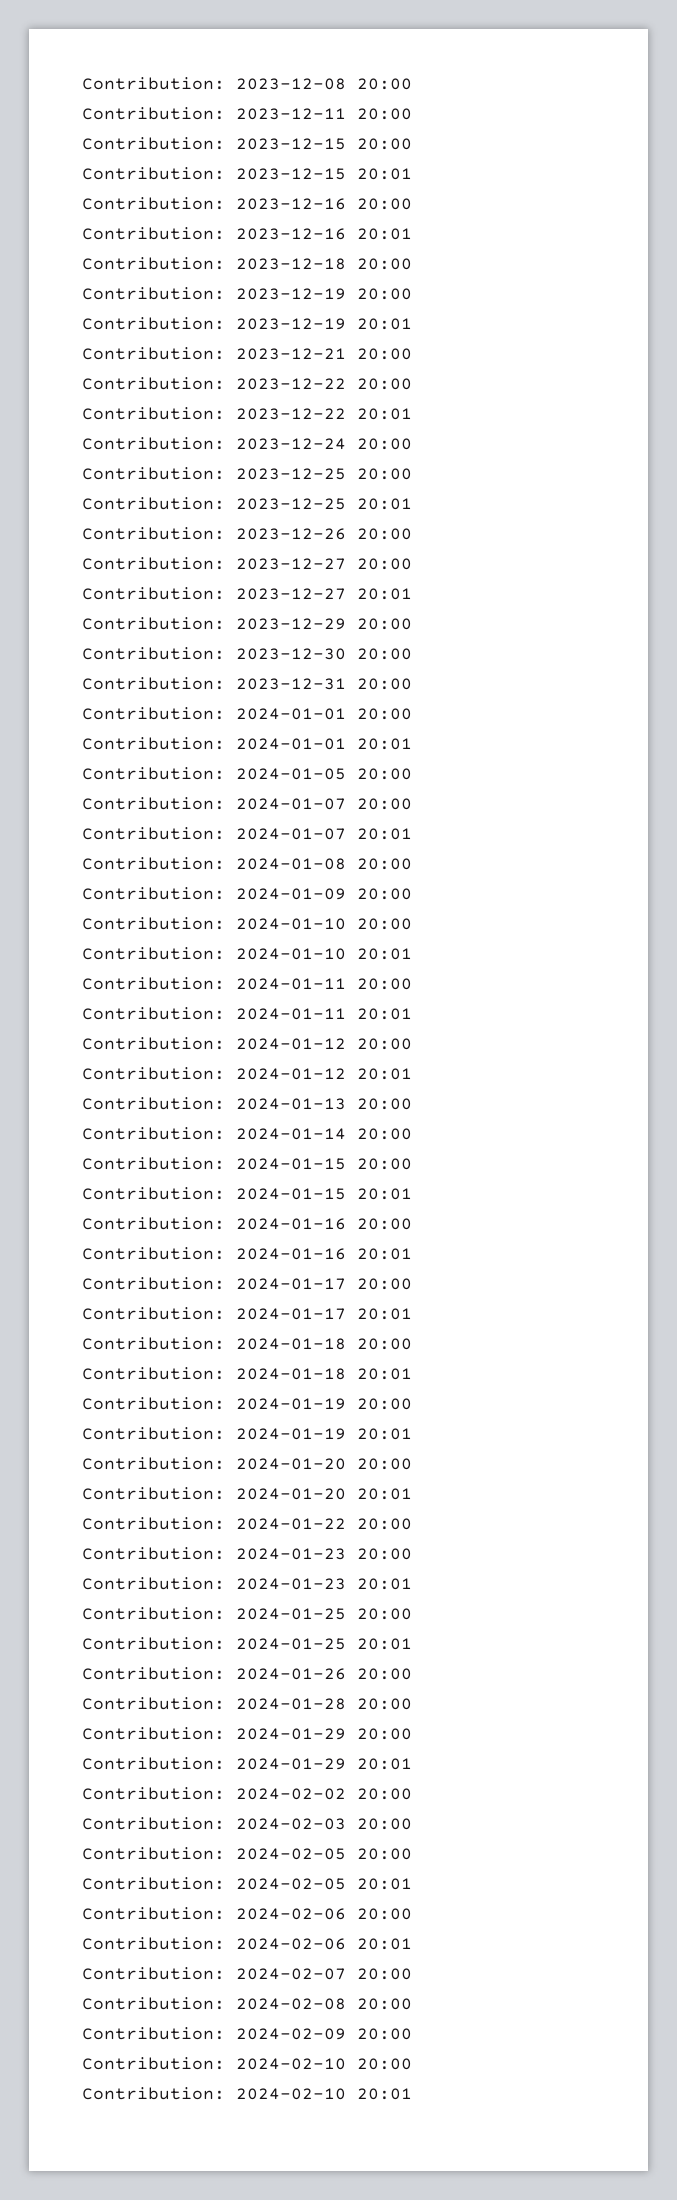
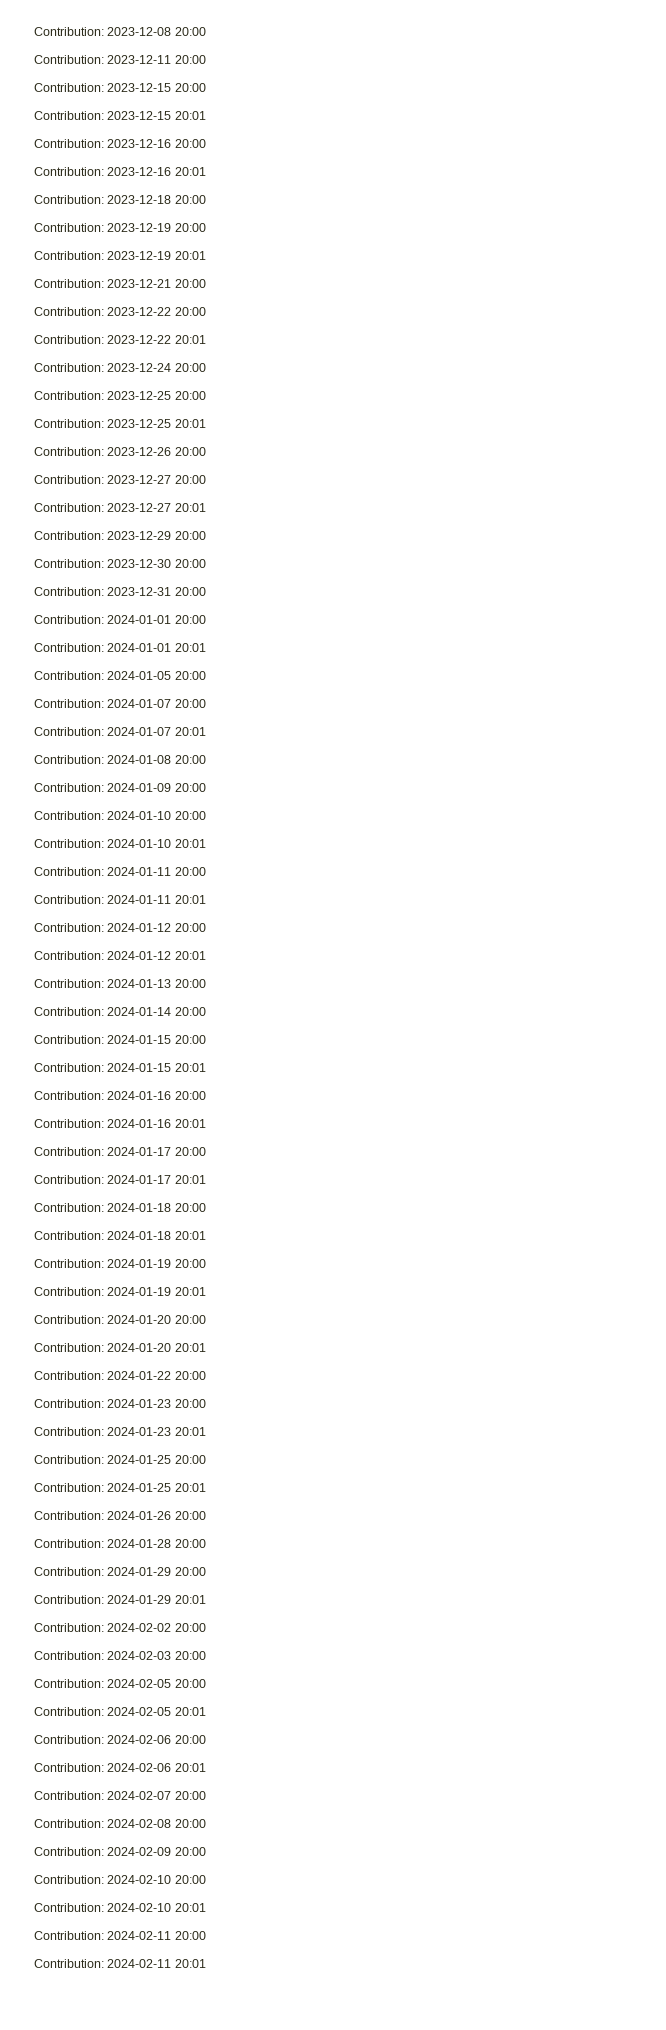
+ Contribution: 2024-02-11 20:00
+ Contribution: 2024-02-11 20:01

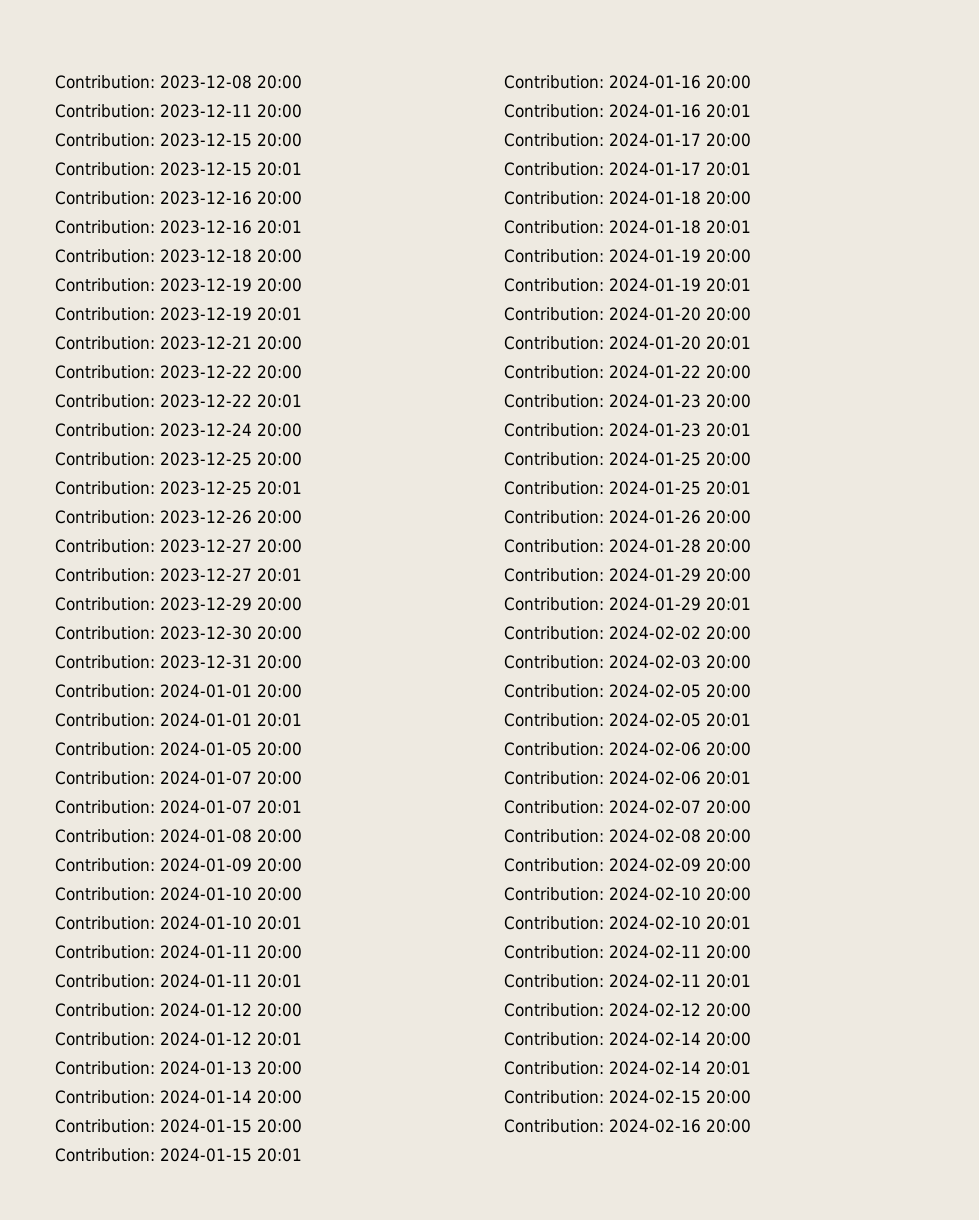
+ Contribution: 2024-02-12 20:00
+ Contribution: 2024-02-14 20:00
+ Contribution: 2024-02-14 20:01
+ Contribution: 2024-02-15 20:00
+ Contribution: 2024-02-16 20:00

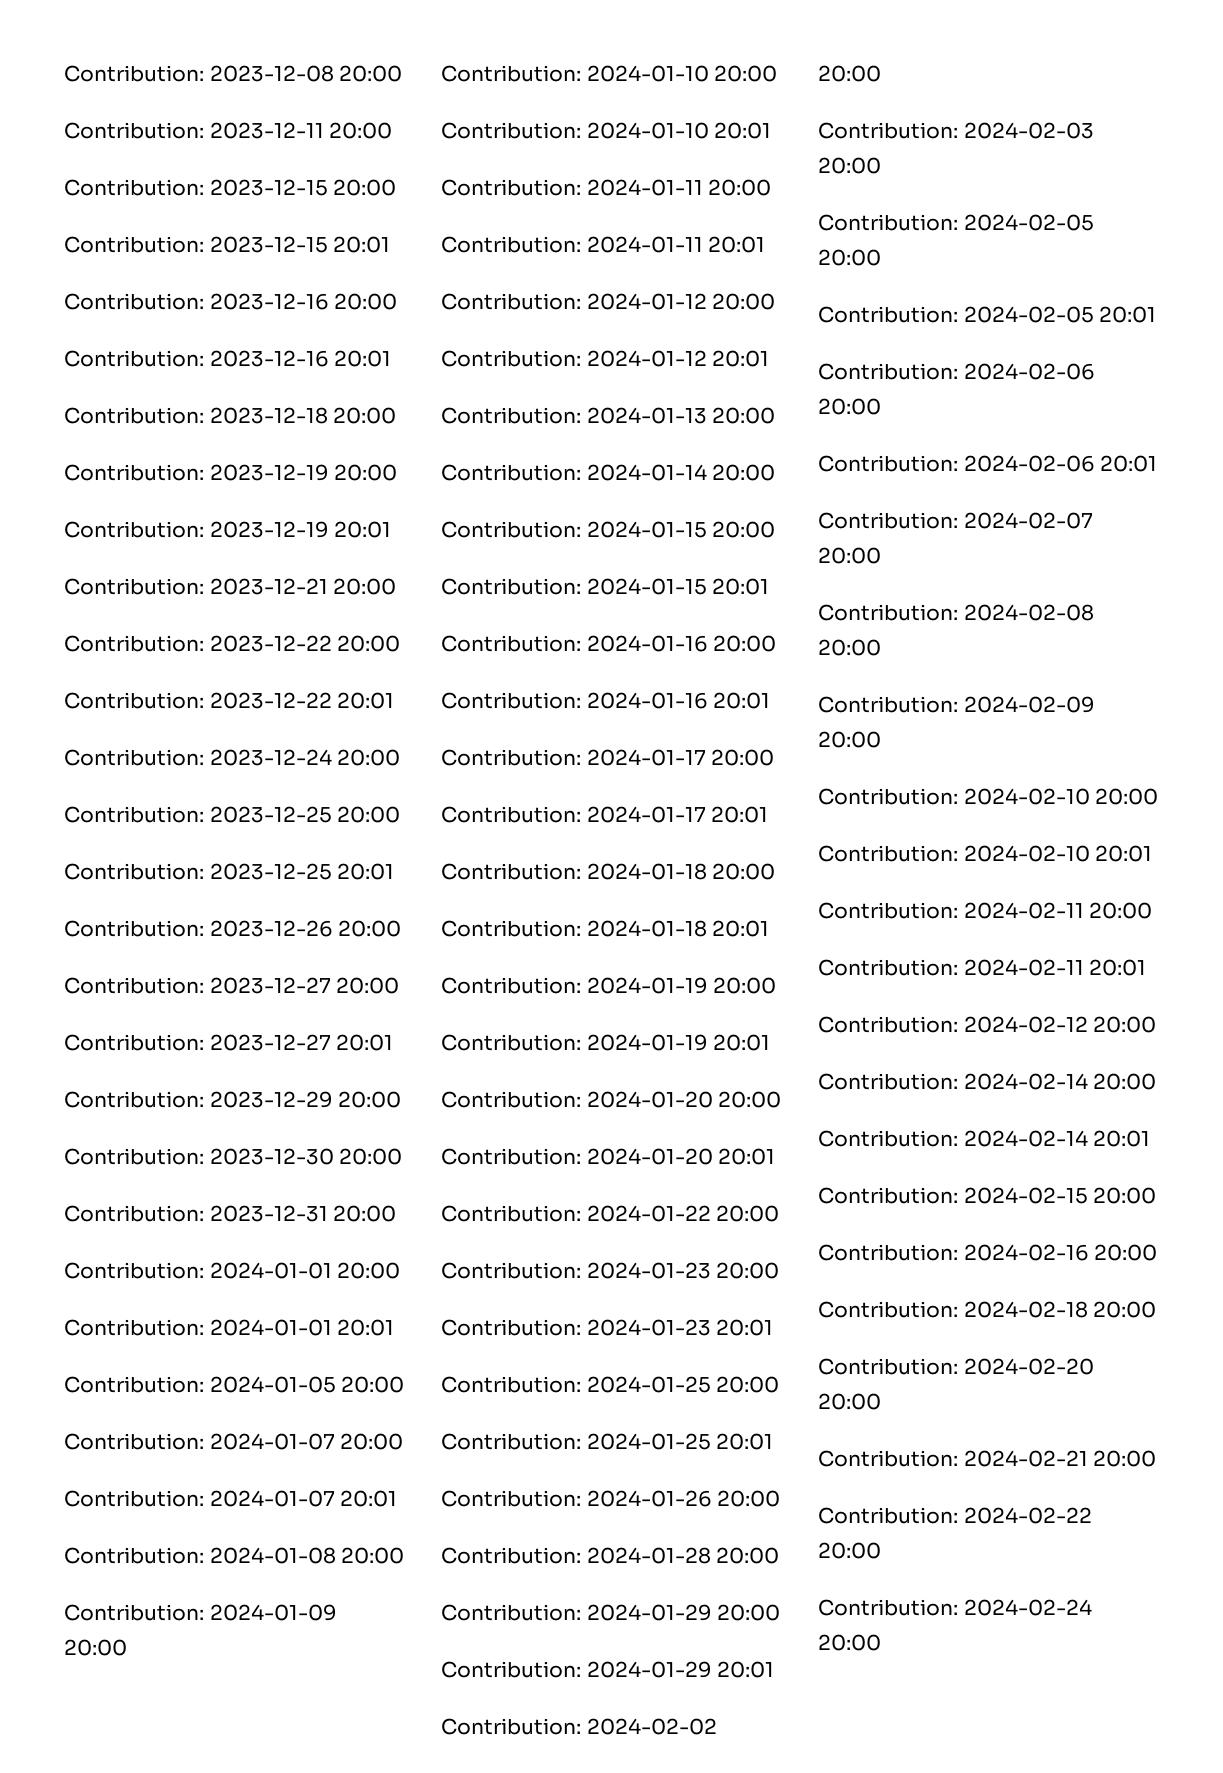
+ Contribution: 2024-02-18 20:00
+ Contribution: 2024-02-20 20:00
+ Contribution: 2024-02-21 20:00
+ Contribution: 2024-02-22 20:00
+ Contribution: 2024-02-24 20:00

